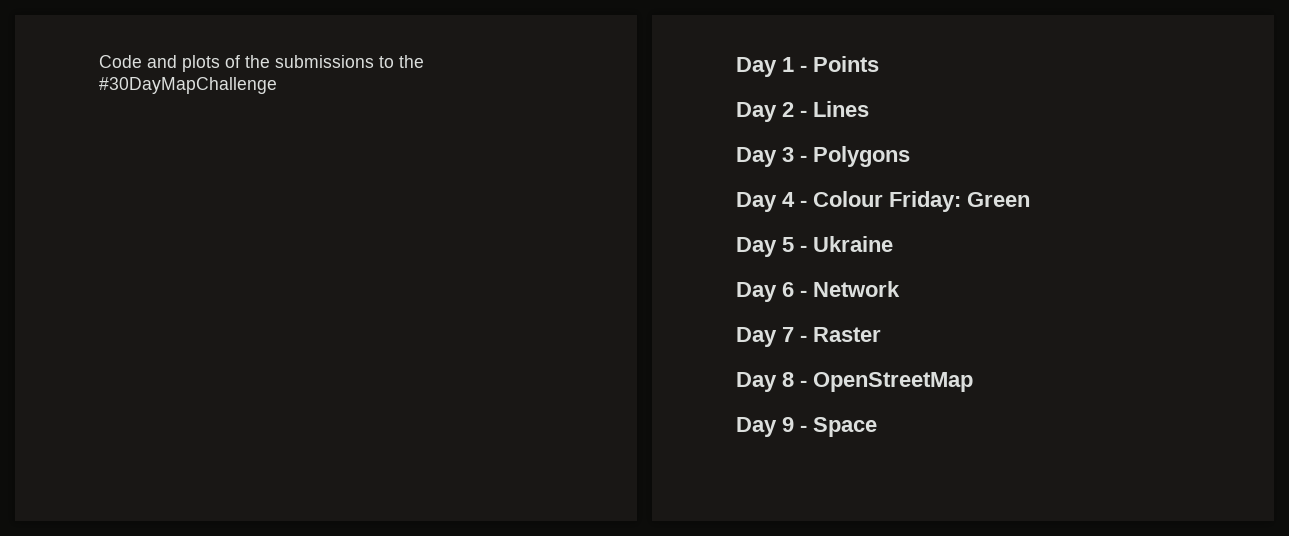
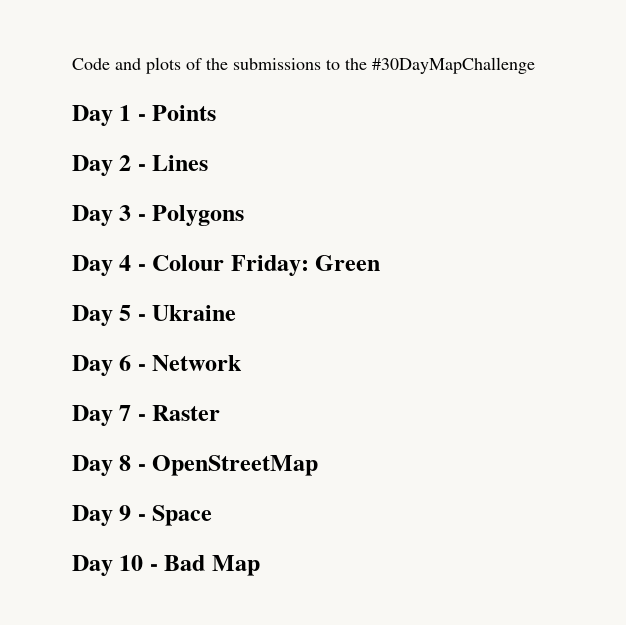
+ Day 10 - Bad Map

